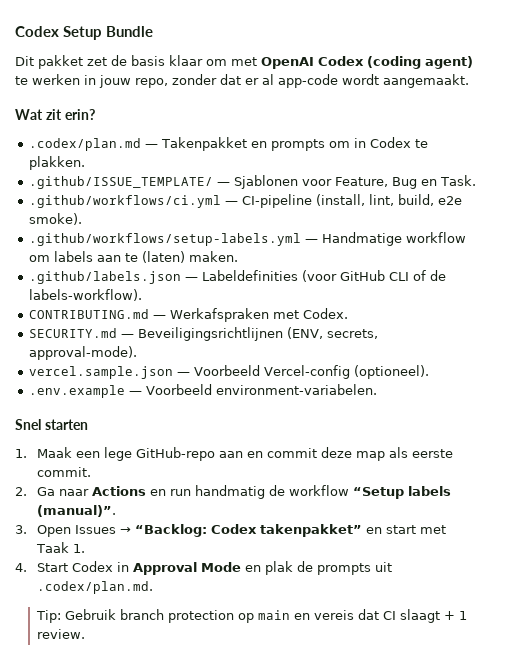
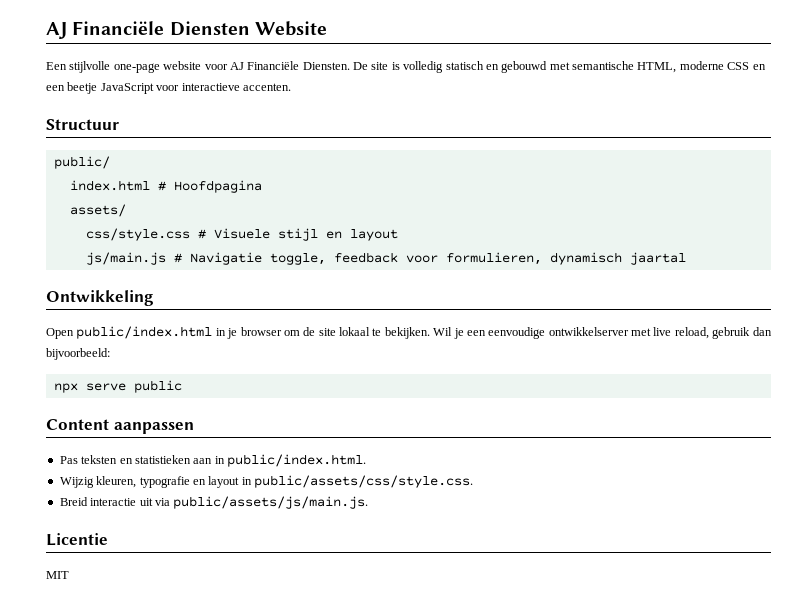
- Codex Setup Bundle
- Dit pakket zet de basis klaar om met OpenAI Codex (coding agent) te werken in jouw repo, zonder dat er al app-code wordt aangemaakt.
- Wat zit erin?
- .codex/plan.md — Takenpakket en prompts om in Codex te plakken.
- .github/ISSUE_TEMPLATE/ — Sjablonen voor Feature, Bug en Task.
- .github/workflows/ci.yml — CI-pipeline (install, lint, build, e2e smoke).
- .github/workflows/setup-labels.yml — Handmatige workflow om labels aan te (laten) maken.
- .github/labels.json — Labeldefinities (voor GitHub CLI of de labels-workflow).
- CONTRIBUTING.md — Werkafspraken met Codex.
- SECURITY.md — Beveiligingsrichtlijnen (ENV, secrets, approval-mode).
- vercel.sample.json — Voorbeeld Vercel-config (optioneel).
- .env.example — Voorbeeld environment-variabelen.
- Snel starten
- 1. Maak een lege GitHub-repo aan en commit deze map als eerste commit.
- 2. Ga naar Actions en run handmatig de workflow “Setup labels (manual)”.
- 3. Open Issues → “Backlog: Codex takenpakket” en start met Taak 1.
- 4. Start Codex in Approval Mode en plak de prompts uit .codex/plan.md.
- Tip: Gebruik branch protection op main en vereis dat CI slaagt + 1 review.
+ AJ Financiële Diensten Website
+ Een stijlvolle one-page website voor AJ Financiële Diensten. De site is volledig statisch en gebouwd met semantische HTML, moderne CSS en een beetje JavaScript voor interactieve accenten.
+ Structuur
+ public/
+ index.html # Hoofdpagina
+ assets/
+ css/style.css # Visuele stijl en layout
+ js/main.js # Navigatie toggle, feedback voor formulieren, dynamisch jaartal
+ Ontwikkeling
+ Open public/index.html in je browser om de site lokaal te bekijken. Wil je een eenvoudige ontwikkelserver met live reload, gebruik dan bijvoorbeeld:
+ npx serve public
+ Content aanpassen
+ Pas teksten en statistieken aan in public/index.html.
+ Wijzig kleuren, typografie en layout in public/assets/css/style.css.
+ Breid interactie uit via public/assets/js/main.js.
+ Licentie
+ MIT

